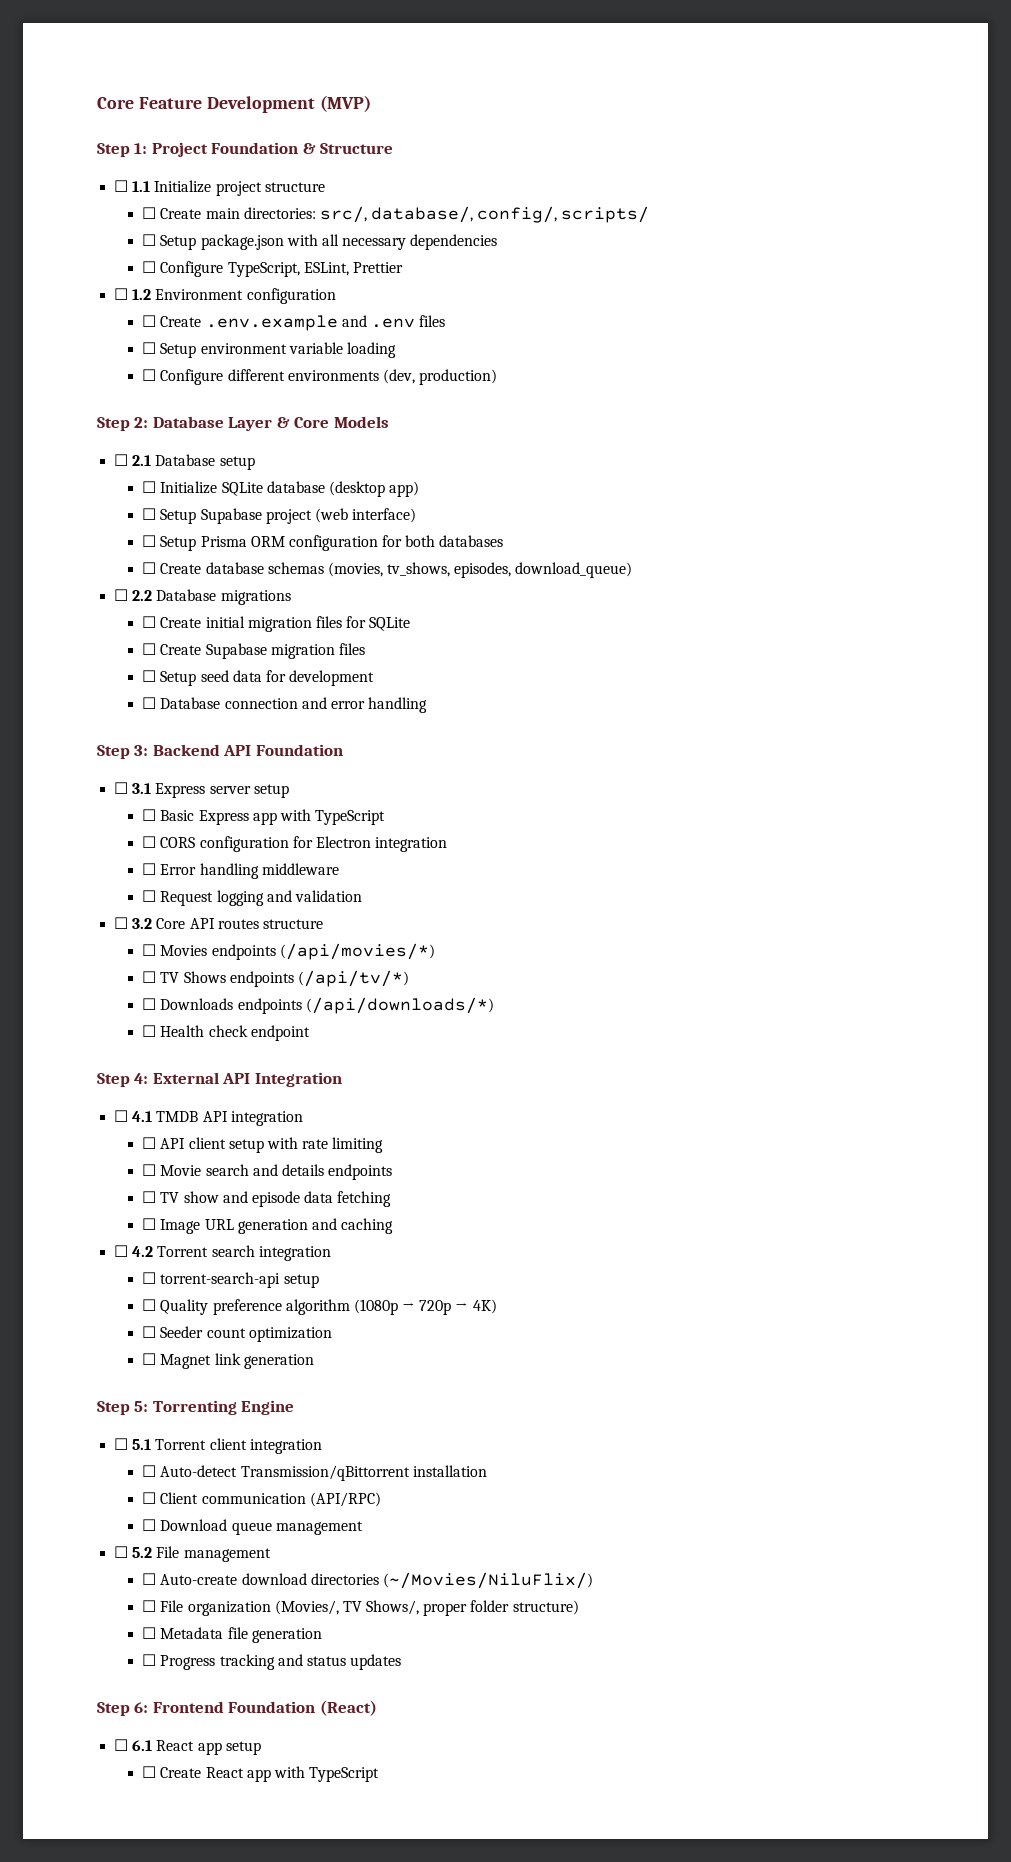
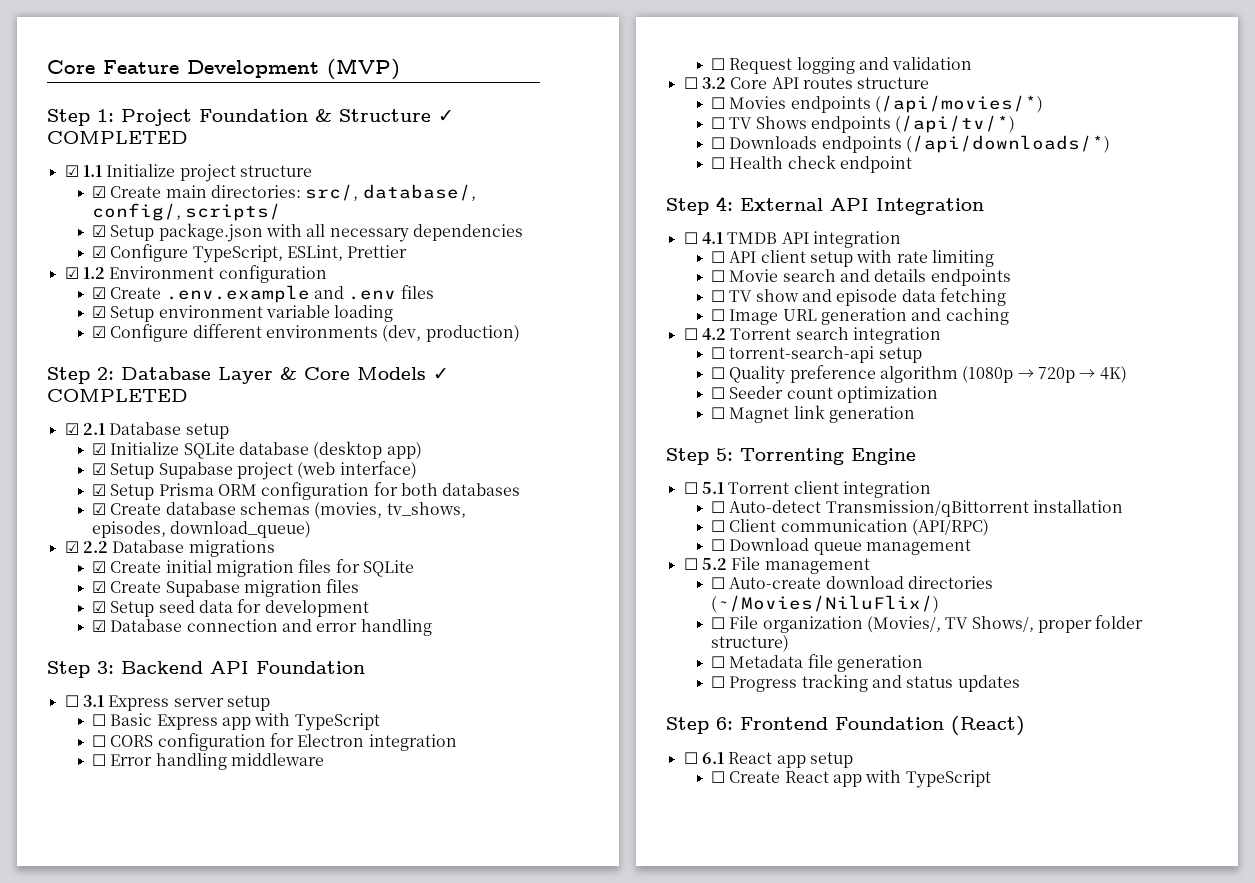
- Step 1: Project Foundation & Structure
- ☐ 1.1 Initialize project structure
+ Step 1: Project Foundation & Structure ✓ COMPLETED
+ ☑ 1.1 Initialize project structure
- ☐ Create main directories: src/, database/, config/, scripts/
+ ☑ Create main directories: src/, database/, config/, scripts/
- ☐ Setup package.json with all necessary dependencies
+ ☑ Setup package.json with all necessary dependencies
- ☐ Configure TypeScript, ESLint, Prettier
+ ☑ Configure TypeScript, ESLint, Prettier
- ☐ 1.2 Environment configuration
+ ☑ 1.2 Environment configuration
- ☐ Create .env.example and .env files
+ ☑ Create .env.example and .env files
- ☐ Setup environment variable loading
+ ☑ Setup environment variable loading
- ☐ Configure different environments (dev, production)
+ ☑ Configure different environments (dev, production)
- Step 2: Database Layer & Core Models
- ☐ 2.1 Database setup
+ Step 2: Database Layer & Core Models ✓ COMPLETED
+ ☑ 2.1 Database setup
- ☐ Initialize SQLite database (desktop app)
+ ☑ Initialize SQLite database (desktop app)
- ☐ Setup Supabase project (web interface)
+ ☑ Setup Supabase project (web interface)
- ☐ Setup Prisma ORM configuration for both databases
+ ☑ Setup Prisma ORM configuration for both databases
- ☐ Create database schemas (movies, tv_shows, episodes, download_queue)
+ ☑ Create database schemas (movies, tv_shows, episodes, download_queue)
- ☐ 2.2 Database migrations
+ ☑ 2.2 Database migrations
- ☐ Create initial migration files for SQLite
+ ☑ Create initial migration files for SQLite
- ☐ Create Supabase migration files
+ ☑ Create Supabase migration files
- ☐ Setup seed data for development
+ ☑ Setup seed data for development
- ☐ Database connection and error handling
+ ☑ Database connection and error handling

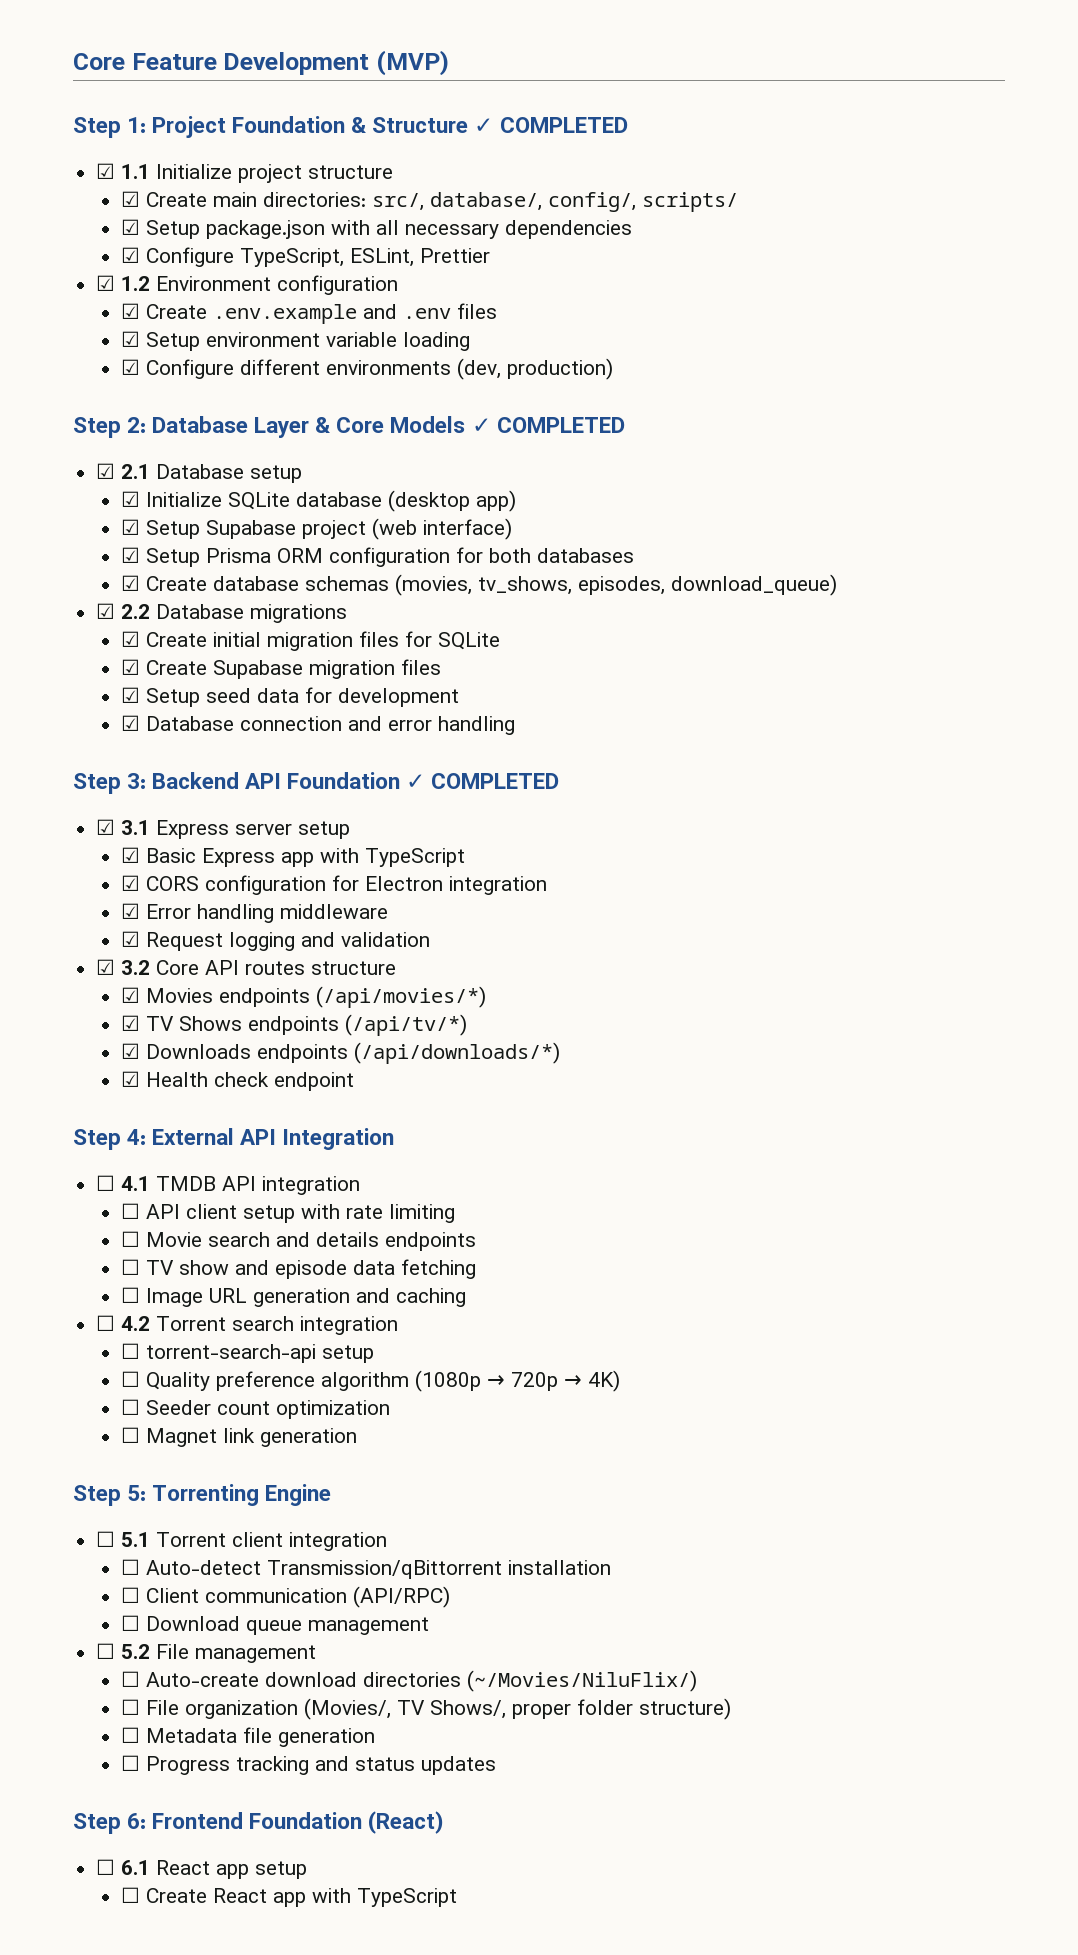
- Step 3: Backend API Foundation
- ☐ 3.1 Express server setup
+ Step 3: Backend API Foundation ✓ COMPLETED
+ ☑ 3.1 Express server setup
- ☐ Basic Express app with TypeScript
+ ☑ Basic Express app with TypeScript
- ☐ CORS configuration for Electron integration
+ ☑ CORS configuration for Electron integration
- ☐ Error handling middleware
+ ☑ Error handling middleware
- ☐ Request logging and validation
+ ☑ Request logging and validation
- ☐ 3.2 Core API routes structure
+ ☑ 3.2 Core API routes structure
- ☐ Movies endpoints (/api/movies/*)
+ ☑ Movies endpoints (/api/movies/*)
- ☐ TV Shows endpoints (/api/tv/*)
+ ☑ TV Shows endpoints (/api/tv/*)
- ☐ Downloads endpoints (/api/downloads/*)
+ ☑ Downloads endpoints (/api/downloads/*)
- ☐ Health check endpoint
+ ☑ Health check endpoint

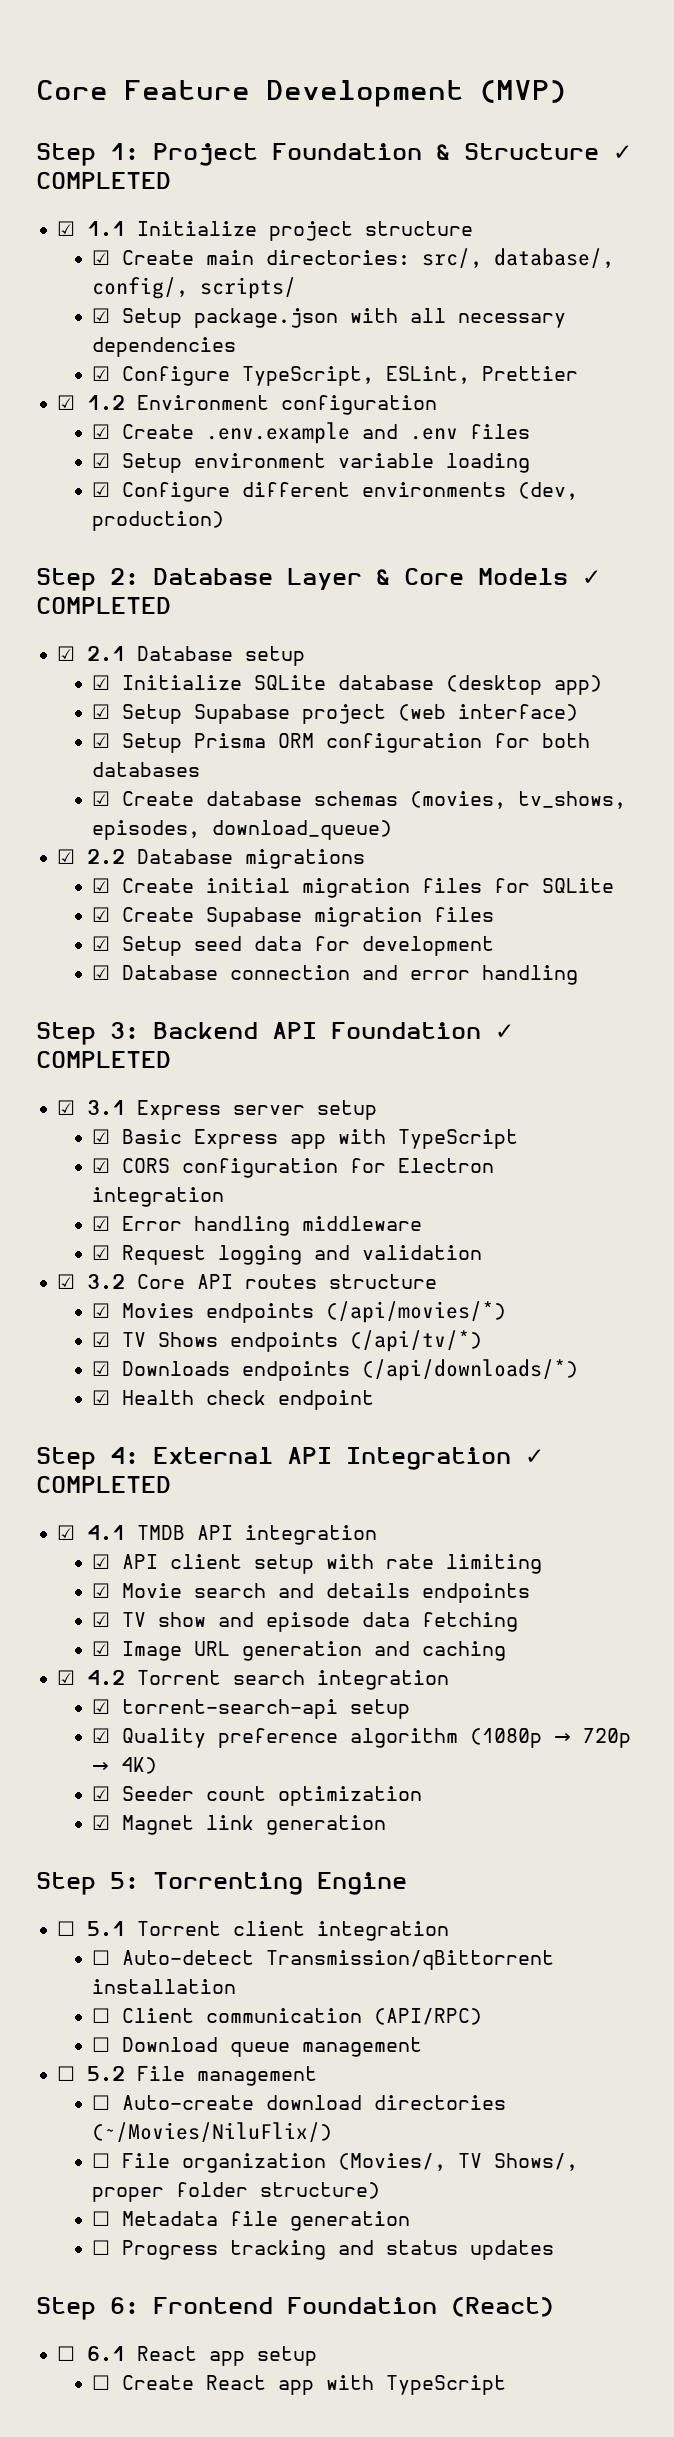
- Step 4: External API Integration
- ☐ 4.1 TMDB API integration
+ Step 4: External API Integration ✓ COMPLETED
+ ☑ 4.1 TMDB API integration
- ☐ API client setup with rate limiting
+ ☑ API client setup with rate limiting
- ☐ Movie search and details endpoints
+ ☑ Movie search and details endpoints
- ☐ TV show and episode data fetching
+ ☑ TV show and episode data fetching
- ☐ Image URL generation and caching
+ ☑ Image URL generation and caching
- ☐ 4.2 Torrent search integration
+ ☑ 4.2 Torrent search integration
- ☐ torrent-search-api setup
+ ☑ torrent-search-api setup
- ☐ Quality preference algorithm (1080p → 720p → 4K)
+ ☑ Quality preference algorithm (1080p → 720p → 4K)
- ☐ Seeder count optimization
+ ☑ Seeder count optimization
- ☐ Magnet link generation
+ ☑ Magnet link generation

